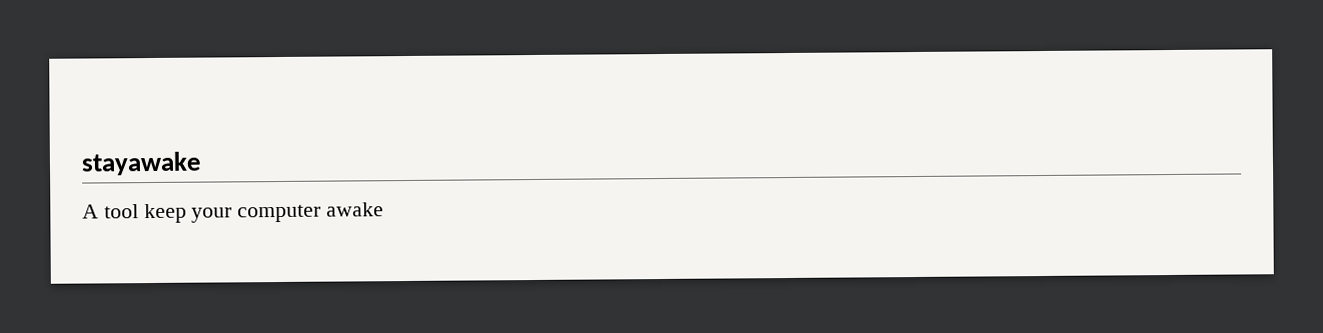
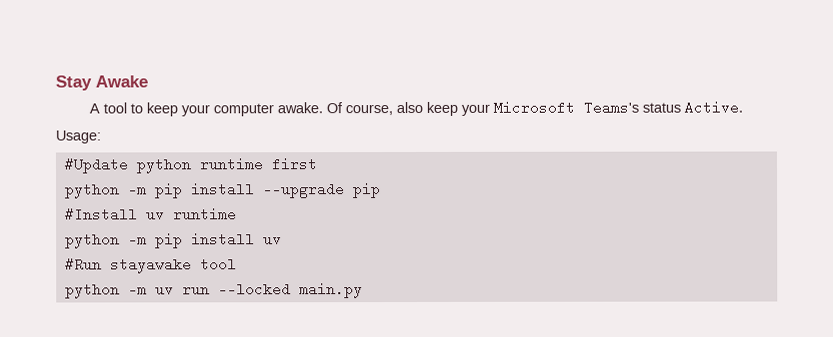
- stayawake
+ Stay Awake
- A tool keep your computer awake
+ A tool to keep your computer awake. Of course, also keep your Microsoft Teams's status Active.
+ Usage:
+ #Update python runtime first
+ python -m pip install --upgrade pip
+ #Install uv runtime
+ python -m pip install uv
+ #Run stayawake tool
+ python -m uv run --locked main.py

